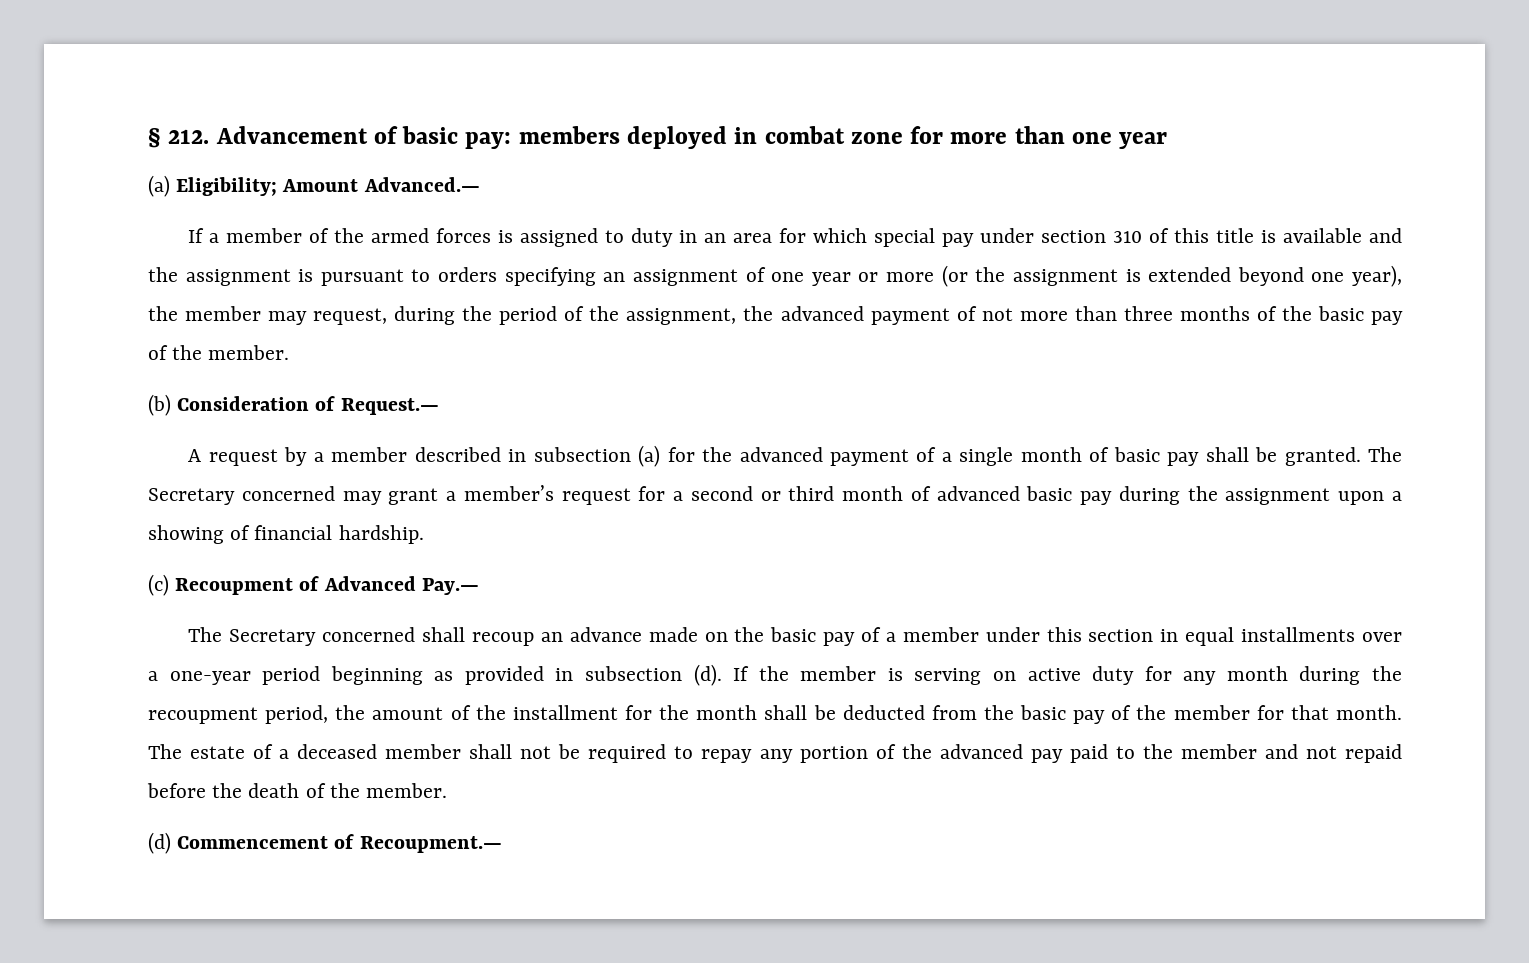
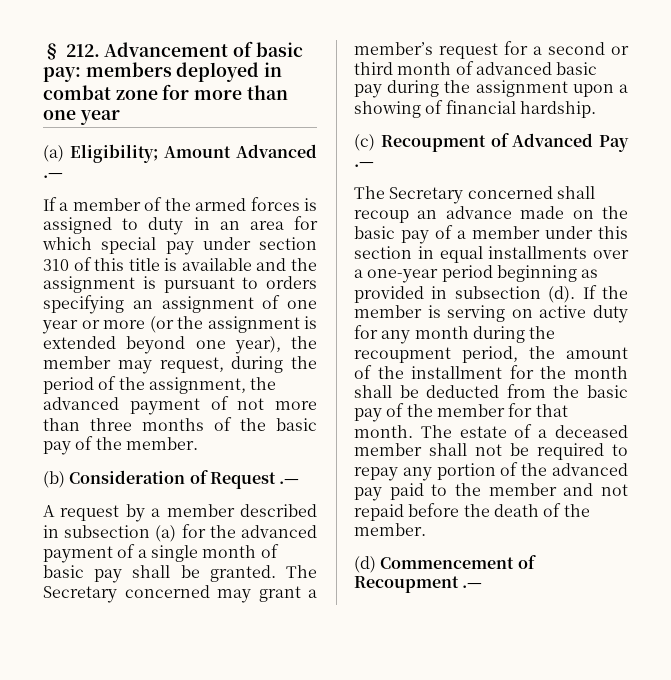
- (a) Eligibility; Amount Advanced.—
+ (a) Eligibility; Amount Advanced .—
- (b) Consideration of Request.—
+ (b) Consideration of Request .—
- (c) Recoupment of Advanced Pay.—
+ (c) Recoupment of Advanced Pay .—
- (d) Commencement of Recoupment.—
+ (d) Commencement of Recoupment .—

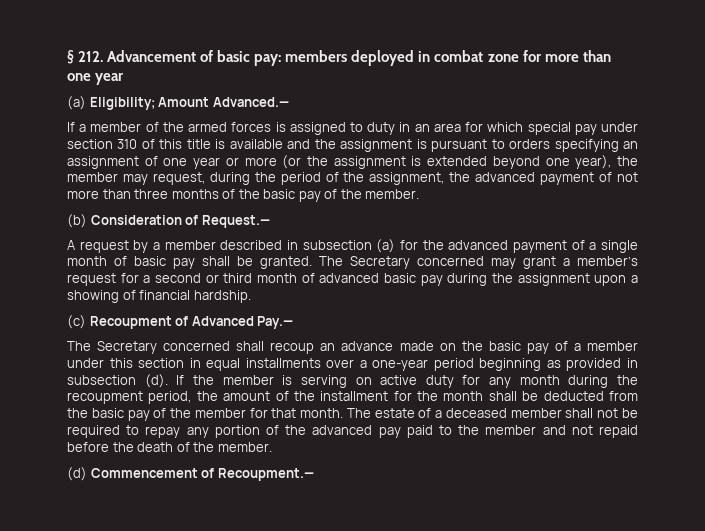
- (a) Eligibility; Amount Advanced .—
+ (a) Eligibility; Amount Advanced.—
- (b) Consideration of Request .—
+ (b) Consideration of Request.—
- (c) Recoupment of Advanced Pay .—
+ (c) Recoupment of Advanced Pay.—
- (d) Commencement of Recoupment .—
+ (d) Commencement of Recoupment.—

